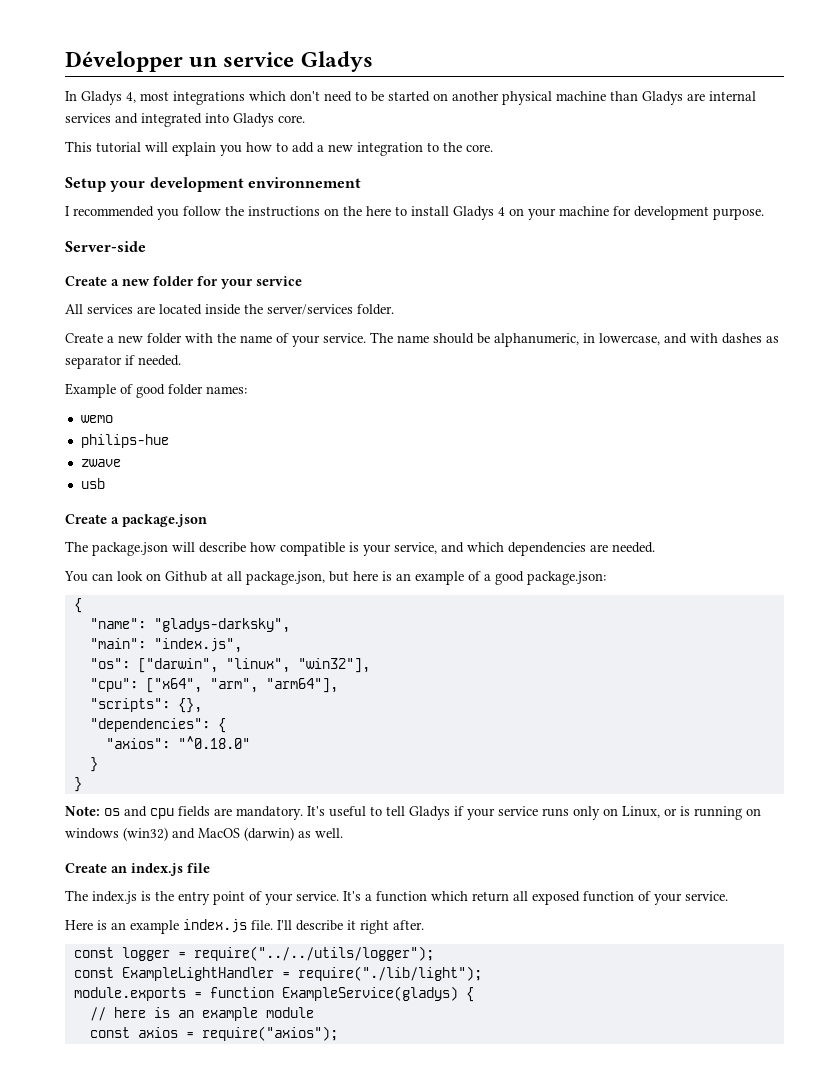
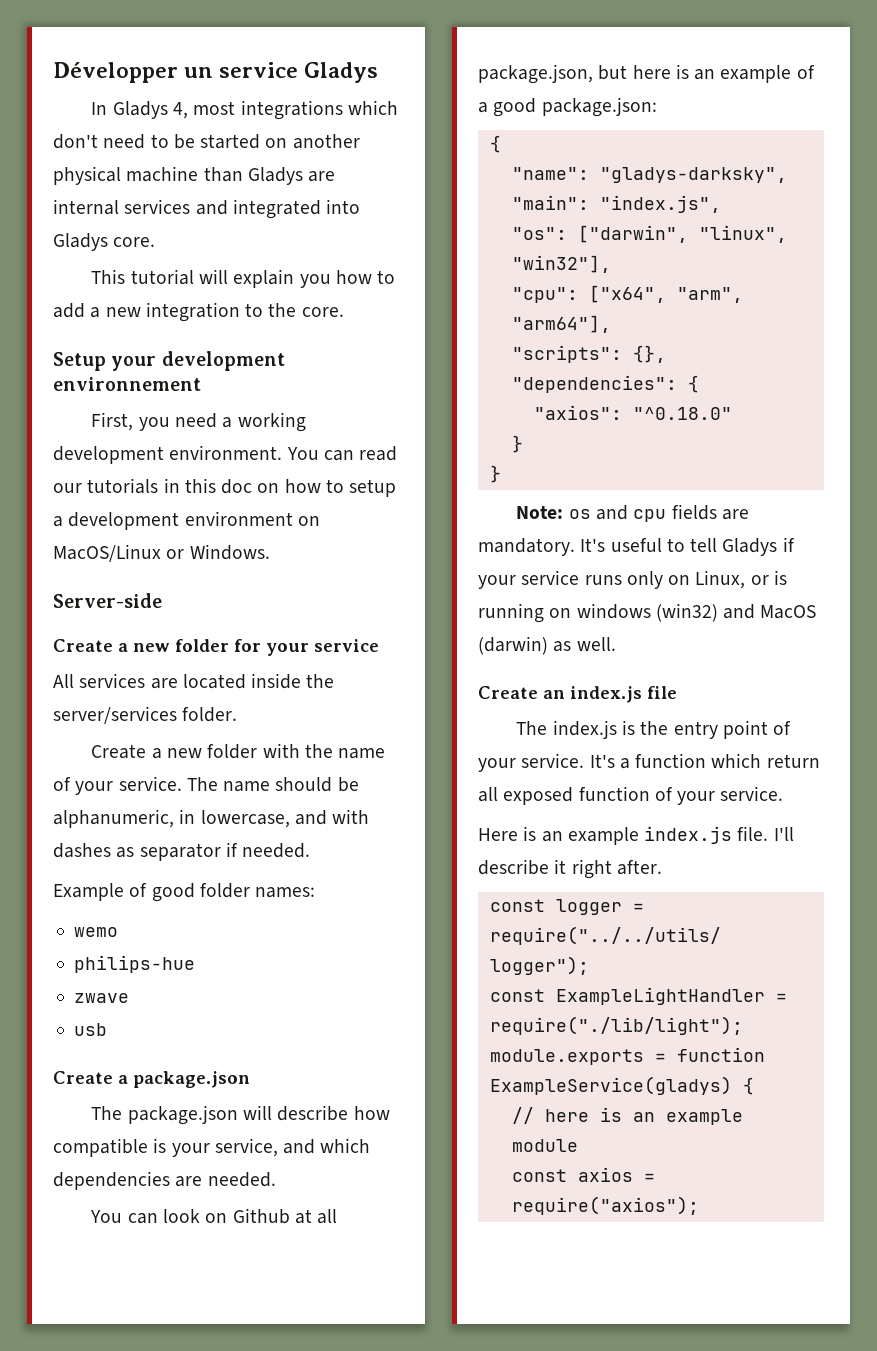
- I recommended you follow the instructions on the here to install Gladys 4 on your machine for development purpose.
+ First, you need a working development environment. You can read our tutorials in this doc on how to setup a development environment on MacOS/Linux or Windows.

